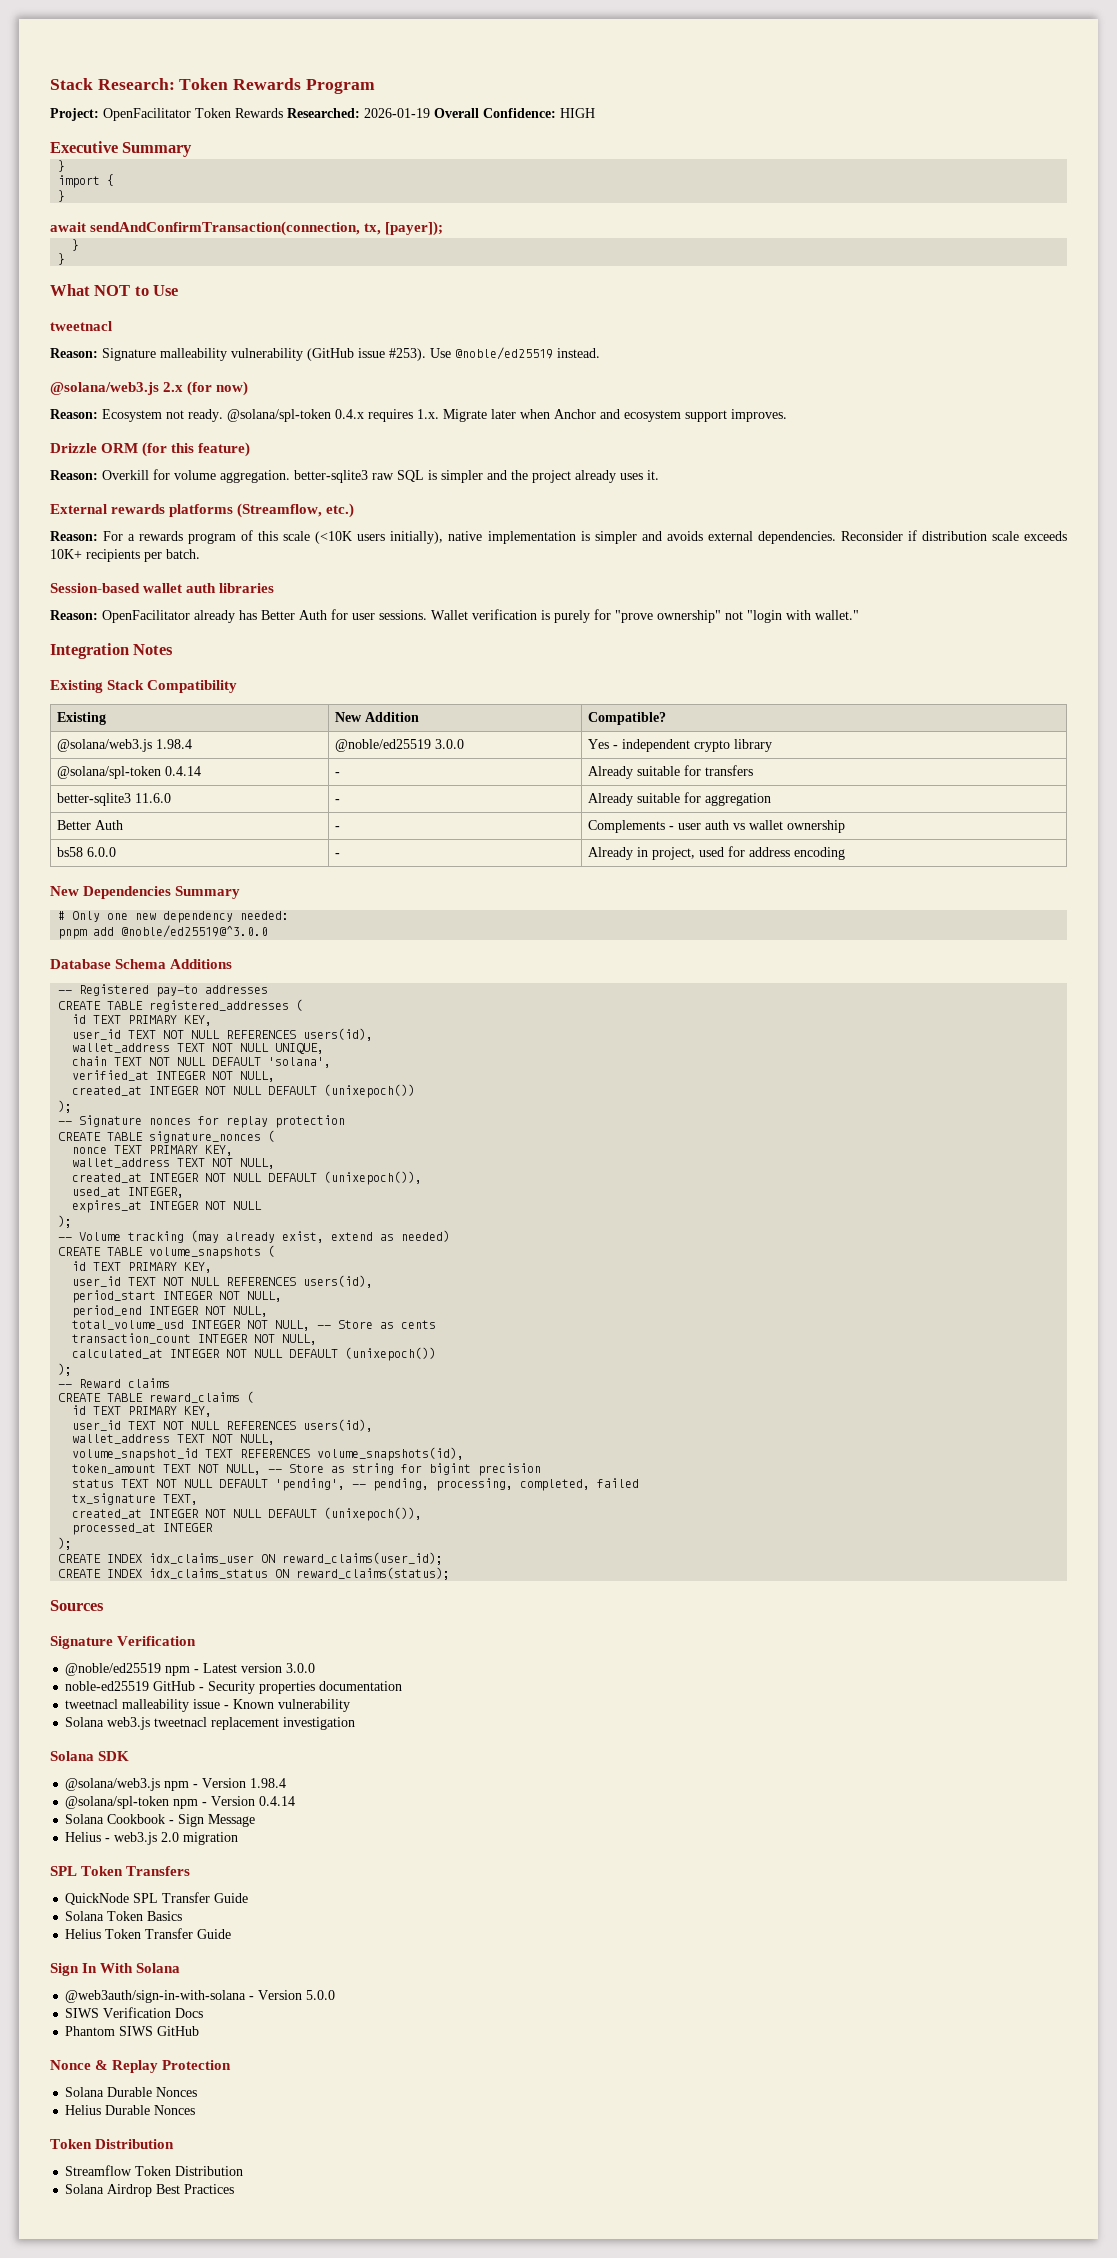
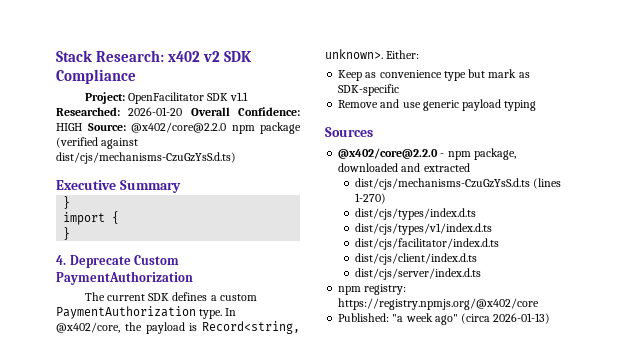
- Stack Research: Token Rewards Program
- Project: OpenFacilitator Token Rewards Researched: 2026-01-19 Overall Confidence: HIGH
+ Stack Research: x402 v2 SDK Compliance
+ Project: OpenFacilitator SDK v1.1 Researched: 2026-01-20 Overall Confidence: HIGH Source: @x402/core@2.2.0 npm package (verified against dist/cjs/mechanisms-CzuGzYsS.d.ts)
- await sendAndConfirmTransaction(connection, tx, [payer]);
- }
- }
- What NOT to Use
- tweetnacl
- Reason: Signature malleability vulnerability (GitHub issue #253). Use @noble/ed25519 instead.
- @solana/web3.js 2.x (for now)
- Reason: Ecosystem not ready. @solana/spl-token 0.4.x requires 1.x. Migrate later when Anchor and ecosystem support improves.
- Drizzle ORM (for this feature)
- Reason: Overkill for volume aggregation. better-sqlite3 raw SQL is simpler and the project already uses it.
- External rewards platforms (Streamflow, etc.)
- Reason: For a rewards program of this scale (<10K users initially), native implementation is simpler and avoids external dependencies. Reconsider if distribution scale exceeds 10K+ recipients per batch.
- Session-based wallet auth libraries
- Reason: OpenFacilitator already has Better Auth for user sessions. Wallet verification is purely for "prove ownership" not "login with wallet."
- Integration Notes
- Existing Stack Compatibility
- Existing | New Addition | Compatible?
- @solana/web3.js 1.98.4 | @noble/ed25519 3.0.0 | Yes - independent crypto library
- @solana/spl-token 0.4.14 | - | Already suitable for transfers
- better-sqlite3 11.6.0 | - | Already suitable for aggregation
- Better Auth | - | Complements - user auth vs wallet ownership
- bs58 6.0.0 | - | Already in project, used for address encoding
- New Dependencies Summary
- # Only one new dependency needed:
- pnpm add @noble/ed25519@^3.0.0
- Database Schema Additions
- -- Registered pay-to addresses
- CREATE TABLE registered_addresses (
- id TEXT PRIMARY KEY,
- user_id TEXT NOT NULL REFERENCES users(id),
- wallet_address TEXT NOT NULL UNIQUE,
- chain TEXT NOT NULL DEFAULT 'solana',
- verified_at INTEGER NOT NULL,
- created_at INTEGER NOT NULL DEFAULT (unixepoch())
- );
- -- Signature nonces for replay protection
- CREATE TABLE signature_nonces (
- nonce TEXT PRIMARY KEY,
- wallet_address TEXT NOT NULL,
- created_at INTEGER NOT NULL DEFAULT (unixepoch()),
- used_at INTEGER,
- expires_at INTEGER NOT NULL
- );
- -- Volume tracking (may already exist, extend as needed)
- CREATE TABLE volume_snapshots (
- id TEXT PRIMARY KEY,
- user_id TEXT NOT NULL REFERENCES users(id),
- period_start INTEGER NOT NULL,
- period_end INTEGER NOT NULL,
- total_volume_usd INTEGER NOT NULL, -- Store as cents
- transaction_count INTEGER NOT NULL,
- calculated_at INTEGER NOT NULL DEFAULT (unixepoch())
- );
- -- Reward claims
- CREATE TABLE reward_claims (
- id TEXT PRIMARY KEY,
- user_id TEXT NOT NULL REFERENCES users(id),
- wallet_address TEXT NOT NULL,
- volume_snapshot_id TEXT REFERENCES volume_snapshots(id),
- token_amount TEXT NOT NULL, -- Store as string for bigint precision
- status TEXT NOT NULL DEFAULT 'pending', -- pending, processing, completed, failed
- tx_signature TEXT,
- created_at INTEGER NOT NULL DEFAULT (unixepoch()),
- processed_at INTEGER
- );
- CREATE INDEX idx_claims_user ON reward_claims(user_id);
- CREATE INDEX idx_claims_status ON reward_claims(status);
+ 4. Deprecate Custom PaymentAuthorization
+ The current SDK defines a custom PaymentAuthorization type. In @x402/core, the payload is Record<string, unknown>. Either:
+ Keep as convenience type but mark as SDK-specific
+ Remove and use generic payload typing
  Sources
- Signature Verification
- @noble/ed25519 npm - Latest version 3.0.0
- noble-ed25519 GitHub - Security properties documentation
- tweetnacl malleability issue - Known vulnerability
- Solana web3.js tweetnacl replacement investigation
- Solana SDK
- @solana/web3.js npm - Version 1.98.4
- @solana/spl-token npm - Version 0.4.14
- Solana Cookbook - Sign Message
- Helius - web3.js 2.0 migration
- SPL Token Transfers
- QuickNode SPL Transfer Guide
- Solana Token Basics
- Helius Token Transfer Guide
- Sign In With Solana
- @web3auth/sign-in-with-solana - Version 5.0.0
- SIWS Verification Docs
- Phantom SIWS GitHub
- Nonce & Replay Protection
- Solana Durable Nonces
- Helius Durable Nonces
- Token Distribution
- Streamflow Token Distribution
- Solana Airdrop Best Practices
+ @x402/core@2.2.0 - npm package, downloaded and extracted
+ dist/cjs/mechanisms-CzuGzYsS.d.ts (lines 1-270)
+ dist/cjs/types/index.d.ts
+ dist/cjs/types/v1/index.d.ts
+ dist/cjs/facilitator/index.d.ts
+ dist/cjs/client/index.d.ts
+ dist/cjs/server/index.d.ts
+ npm registry: https://registry.npmjs.org/@x402/core
+ Published: "a week ago" (circa 2026-01-13)

